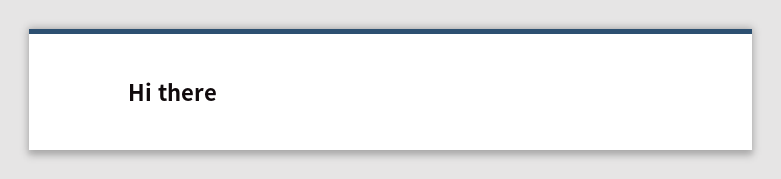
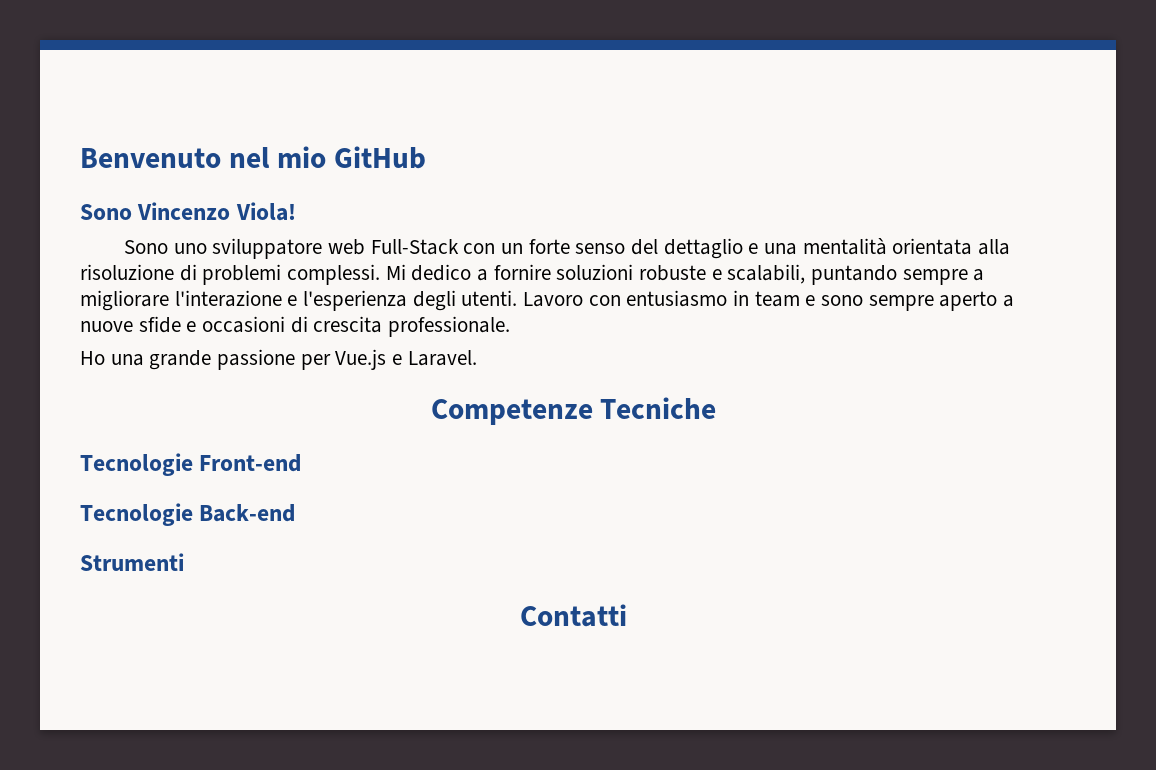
- Hi there
+ Benvenuto nel mio GitHub
+ Sono Vincenzo Viola!
+ Sono uno sviluppatore web Full-Stack con un forte senso del dettaglio e una mentalità orientata alla risoluzione di problemi complessi. Mi dedico a fornire soluzioni robuste e scalabili, puntando sempre a migliorare l'interazione e l'esperienza degli utenti. Lavoro con entusiasmo in team e sono sempre aperto a nuove sfide e occasioni di crescita professionale.
+ Ho una grande passione per Vue.js e Laravel.
+ Competenze Tecniche
+ Tecnologie Front-end
+ Tecnologie Back-end
+ Strumenti
+ Contatti

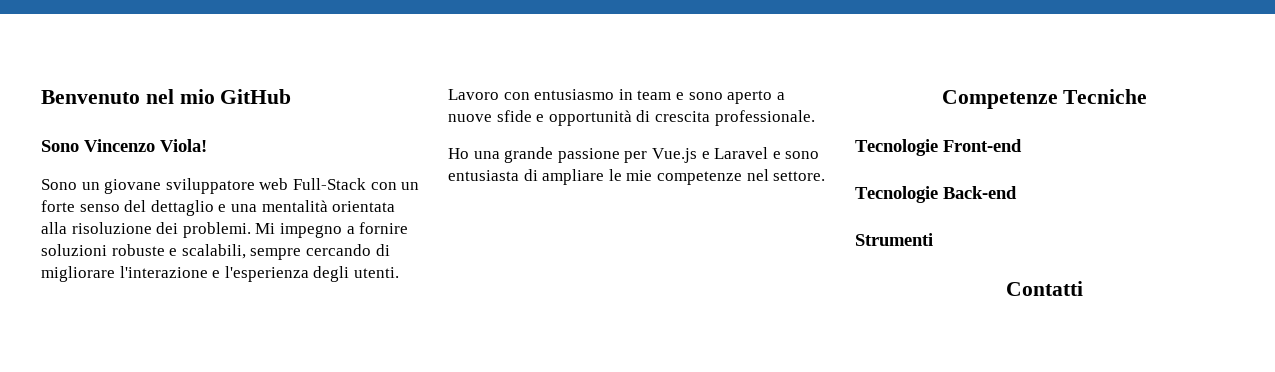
- Sono uno sviluppatore web Full-Stack con un forte senso del dettaglio e una mentalità orientata alla risoluzione di problemi complessi. Mi dedico a fornire soluzioni robuste e scalabili, puntando sempre a migliorare l'interazione e l'esperienza degli utenti.
+ Sono un giovane sviluppatore web Full-Stack con un forte senso del dettaglio e una mentalità orientata alla risoluzione dei problemi. Mi impegno a fornire soluzioni robuste e scalabili, sempre cercando di migliorare l'interazione e l'esperienza degli utenti.
- Lavoro con entusiasmo in team e sono sempre aperto a nuove sfide e occasioni di crescita professionale.
+ Lavoro con entusiasmo in team e sono aperto a nuove sfide e opportunità di crescita professionale.
- Ho una grande passione per Vue.js e Laravel.
+ Ho una grande passione per Vue.js e Laravel e sono entusiasta di ampliare le mie competenze nel settore.

